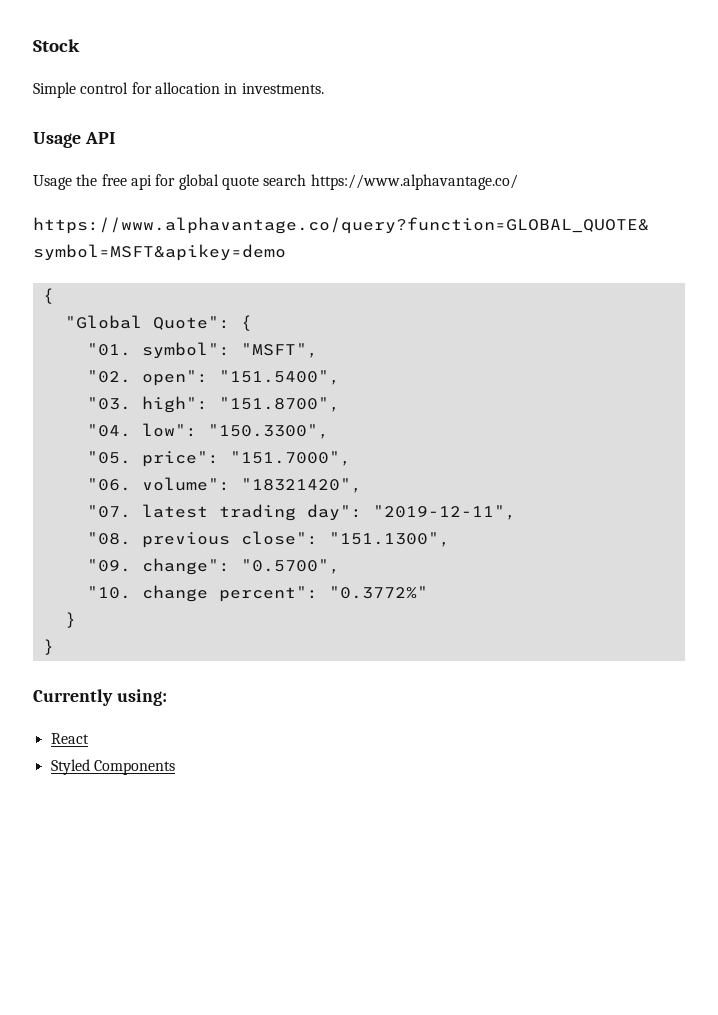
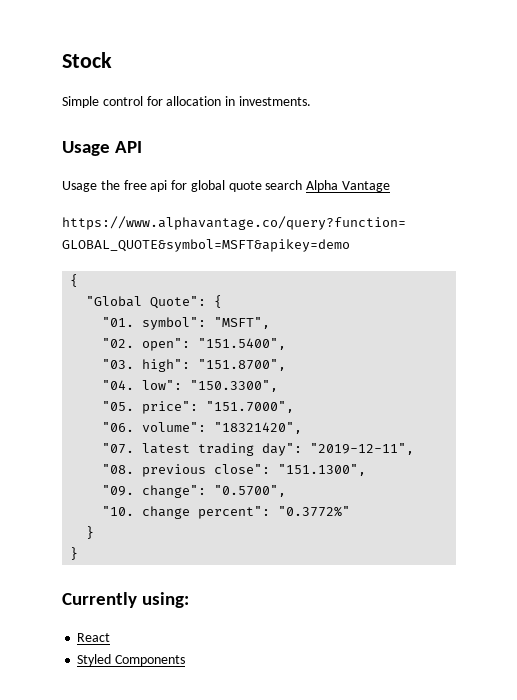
- Usage the free api for global quote search https://www.alphavantage.co/
+ Usage the free api for global quote search Alpha Vantage

